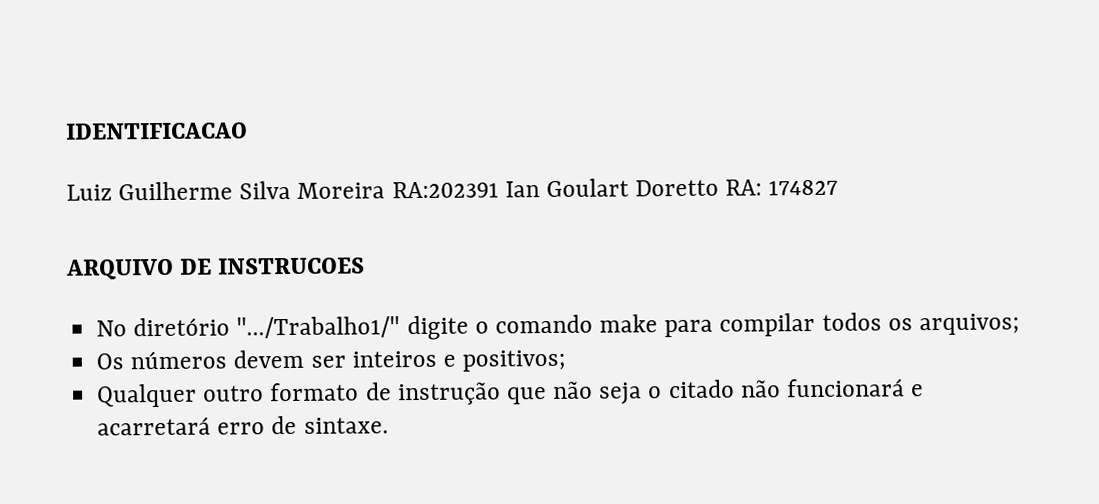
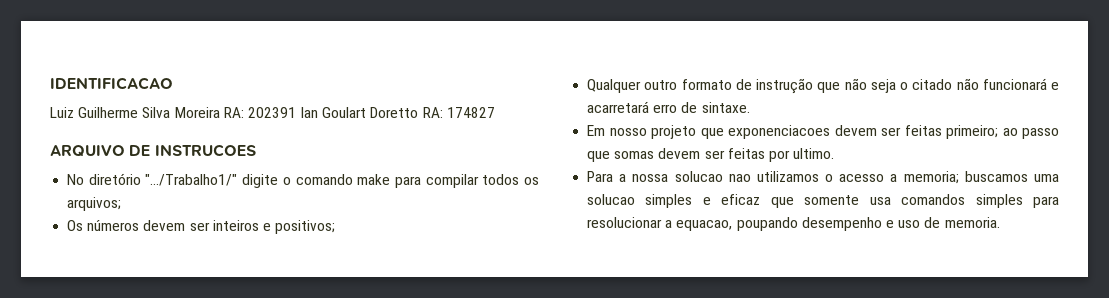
- Luiz Guilherme Silva Moreira RA:202391 Ian Goulart Doretto RA: 174827
+ Luiz Guilherme Silva Moreira RA: 202391 Ian Goulart Doretto RA: 174827
+ Em nosso projeto que exponenciacoes devem ser feitas primeiro; ao passo que somas devem ser feitas por ultimo.
+ Para a nossa solucao nao utilizamos o acesso a memoria; buscamos uma solucao simples e eficaz que somente usa comandos simples para resolucionar a equacao, poupando desempenho e uso de memoria.

